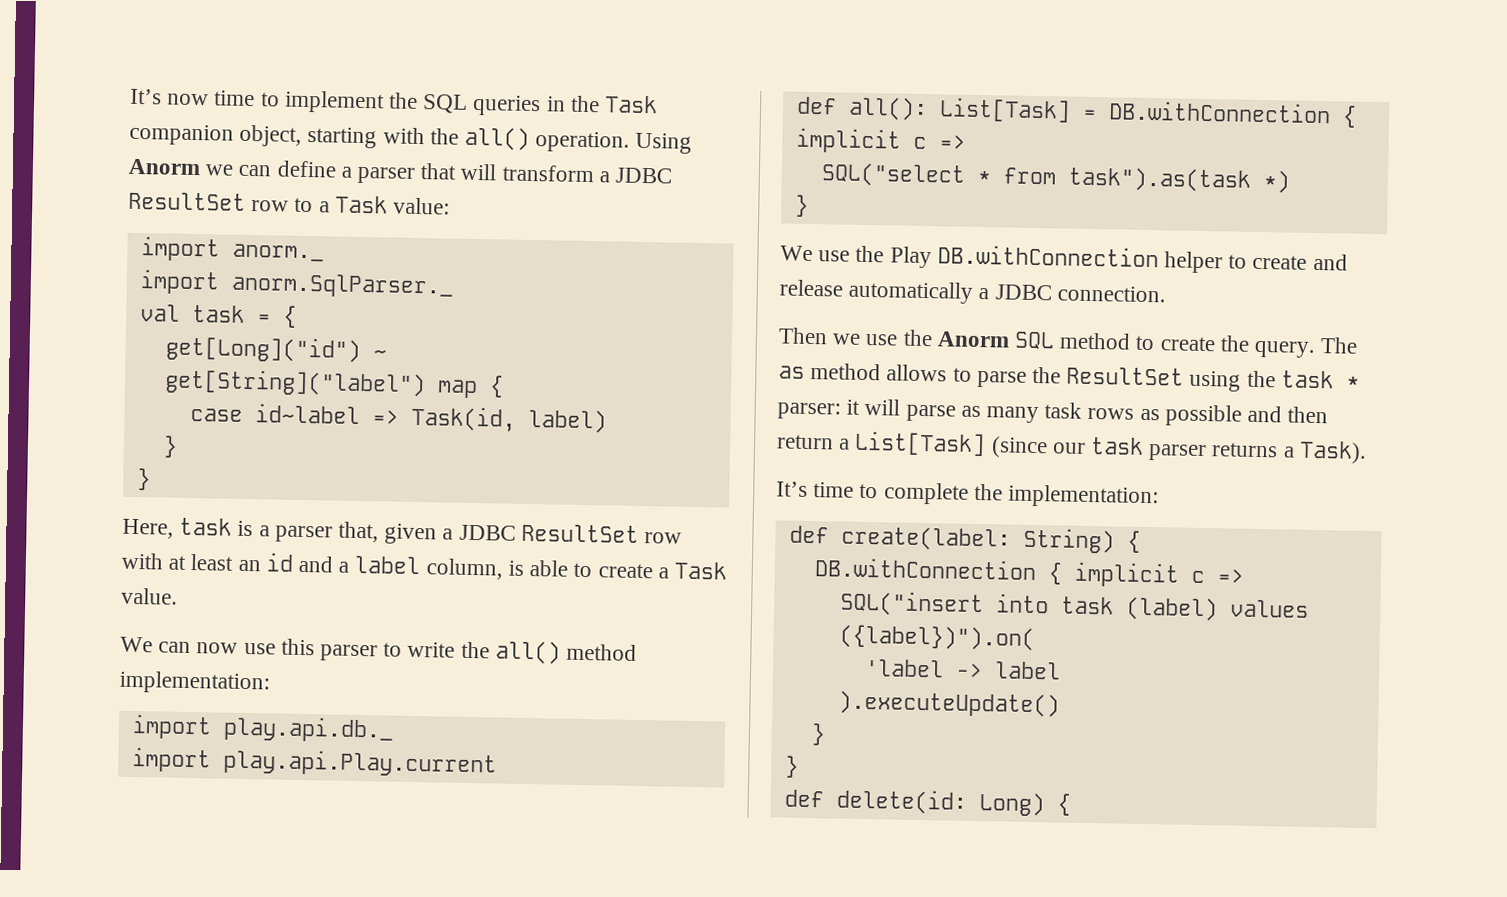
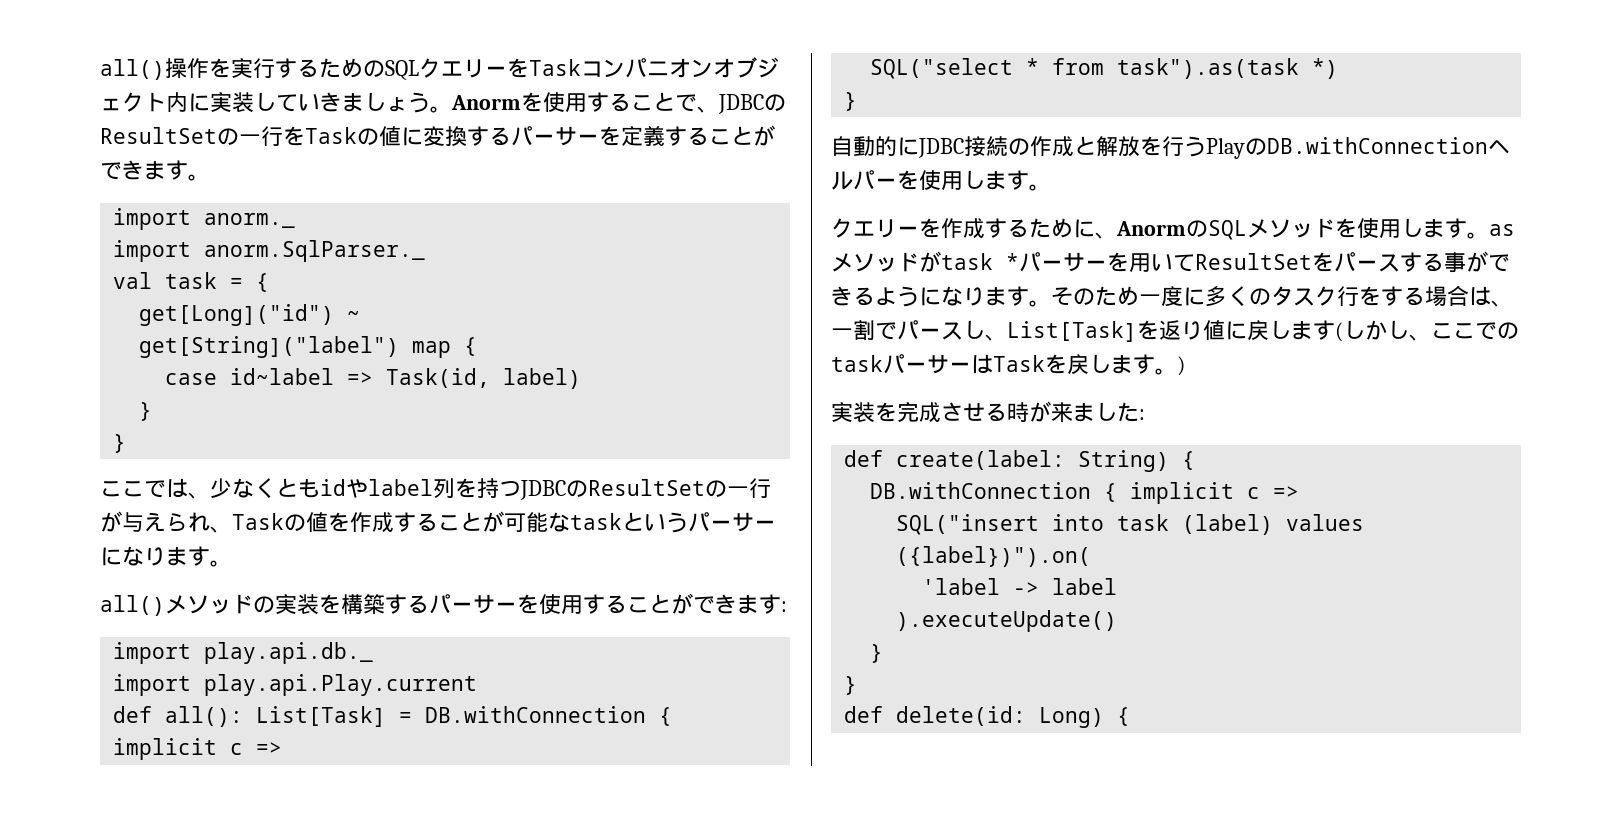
- It’s now time to implement the SQL queries in the Task companion object, starting with the all() operation. Using Anorm we can define a parser that will transform a JDBC ResultSet row to a Task value:
+ all()操作を実行するためのSQLクエリーをTaskコンパニオンオブジェクト内に実装していきましょう。Anormを使用することで、JDBCのResultSetの一行をTaskの値に変換するパーサーを定義することができます。
- Here, task is a parser that, given a JDBC ResultSet row with at least an id and a label column, is able to create a Task value.
- We can now use this parser to write the all() method implementation:
+ ここでは、少なくともidやlabel列を持つJDBCのResultSetの一行が与えられ、Taskの値を作成することが可能なtaskというパーサーになります。
+ all()メソッドの実装を構築するパーサーを使用することができます:
- We use the Play DB.withConnection helper to create and release automatically a JDBC connection.
- Then we use the Anorm SQL method to create the query. The as method allows to parse the ResultSet using the task * parser: it will parse as many task rows as possible and then return a List[Task] (since our task parser returns a Task).
- It’s time to complete the implementation:
+ 自動的にJDBC接続の作成と解放を行うPlayのDB.withConnectionヘルパーを使用します。
+ クエリーを作成するために、AnormのSQLメソッドを使用します。asメソッドがtask *パーサーを用いてResultSetをパースする事ができるようになります。そのため一度に多くのタスク行をする場合は、一割でパースし、List[Task]を返り値に戻します(しかし、ここでのtaskパーサーはTaskを戻します。)
+ 実装を完成させる時が来ました:

